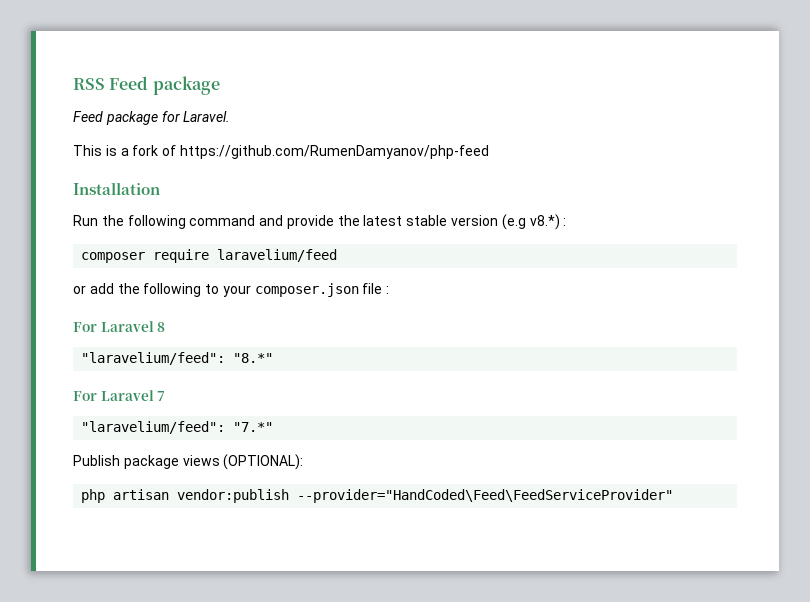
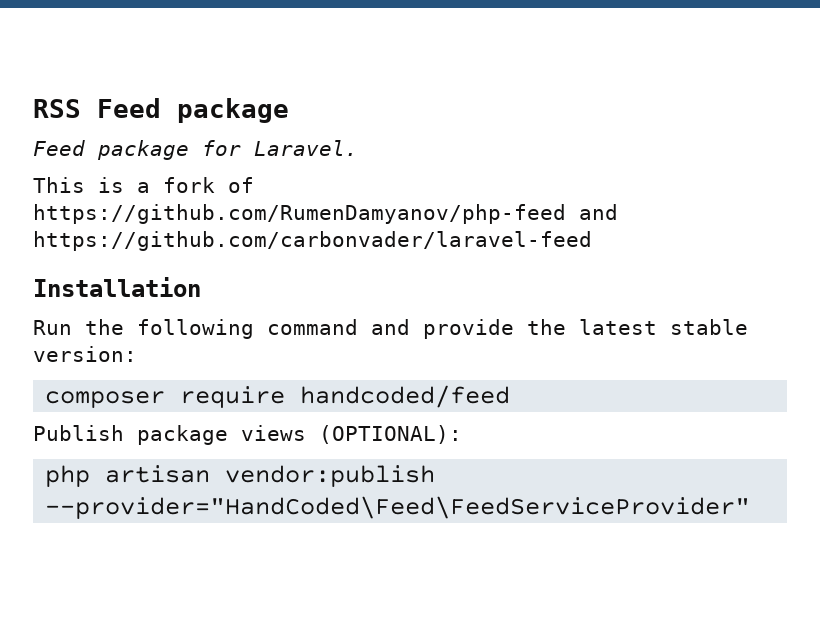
- This is a fork of https://github.com/RumenDamyanov/php-feed
+ This is a fork of https://github.com/RumenDamyanov/php-feed and https://github.com/carbonvader/laravel-feed
- Run the following command and provide the latest stable version (e.g v8.*) :
- composer require laravelium/feed
- or add the following to your composer.json file :
- For Laravel 8
- "laravelium/feed": "8.*"
- For Laravel 7
- "laravelium/feed": "7.*"
+ Run the following command and provide the latest stable version:
+ composer require handcoded/feed

